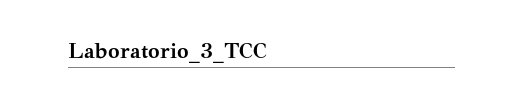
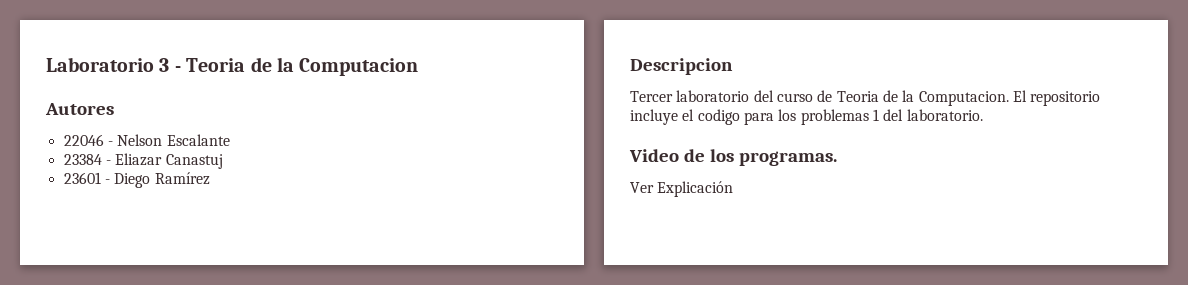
- Laboratorio_3_TCC
+ Laboratorio 3 - Teoria de la Computacion
+ Autores
+ 22046 - Nelson Escalante
+ 23384 - Eliazar Canastuj
+ 23601 - Diego Ramírez
+ Descripcion
+ Tercer laboratorio del curso de Teoria de la Computacion. El repositorio incluye el codigo para los problemas 1 del laboratorio.
+ Video de los programas.
+ Ver Explicación

